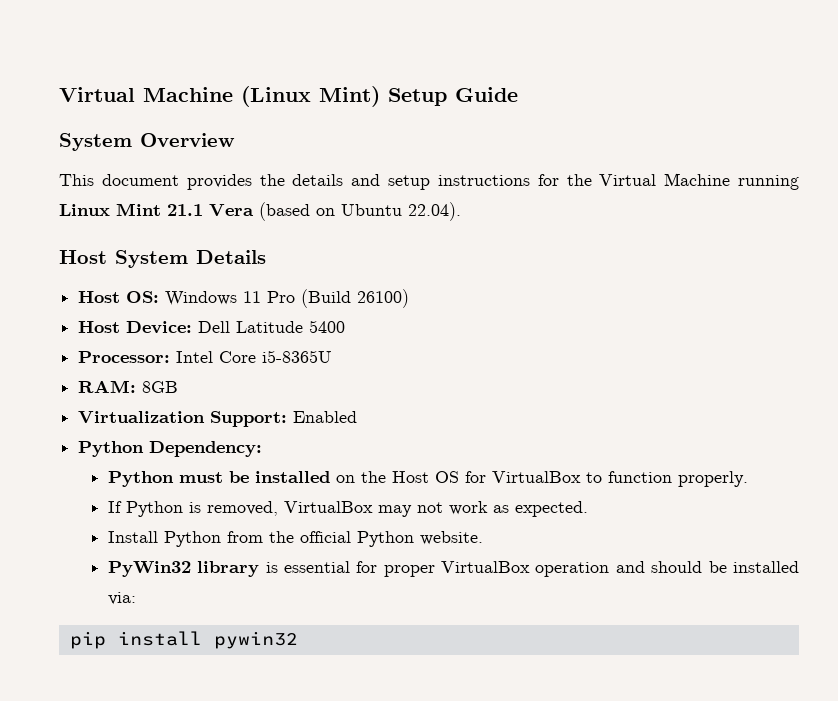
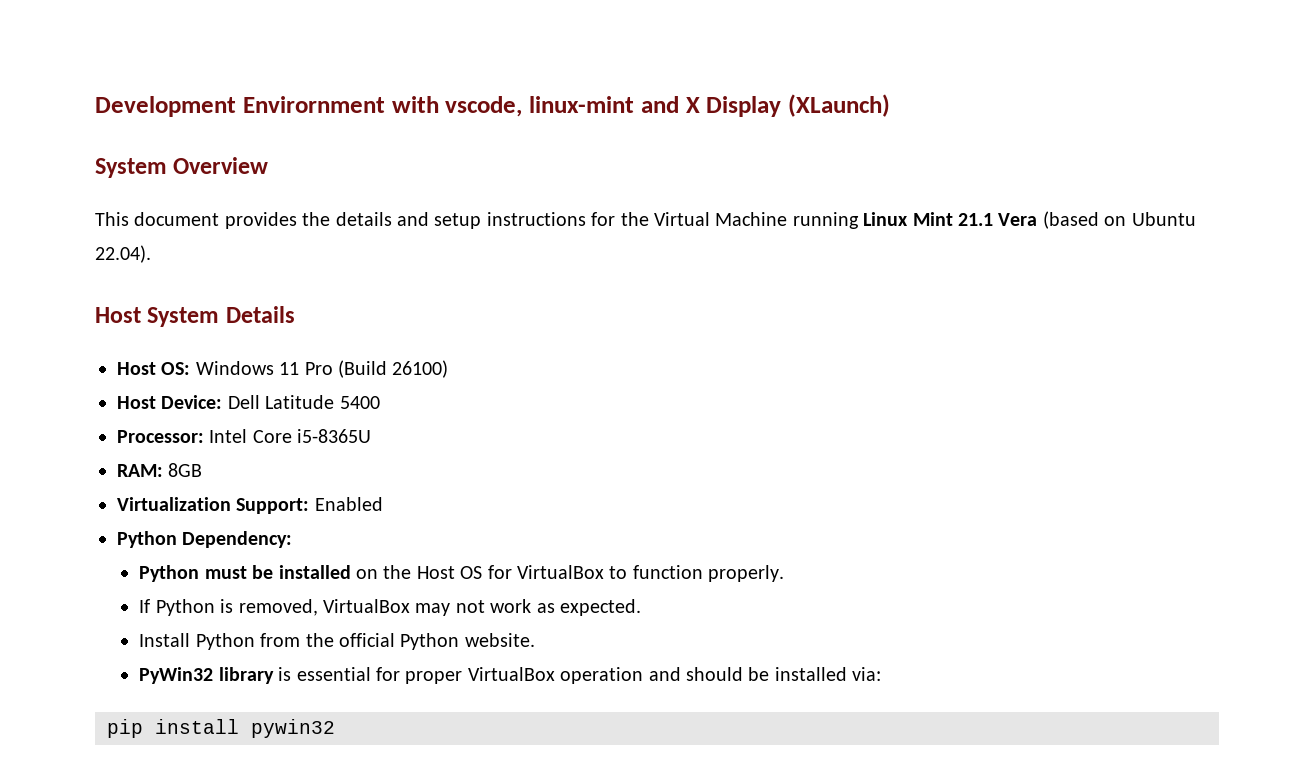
- Virtual Machine (Linux Mint) Setup Guide
+ Development Envirornment with vscode, linux-mint and X Display (XLaunch)

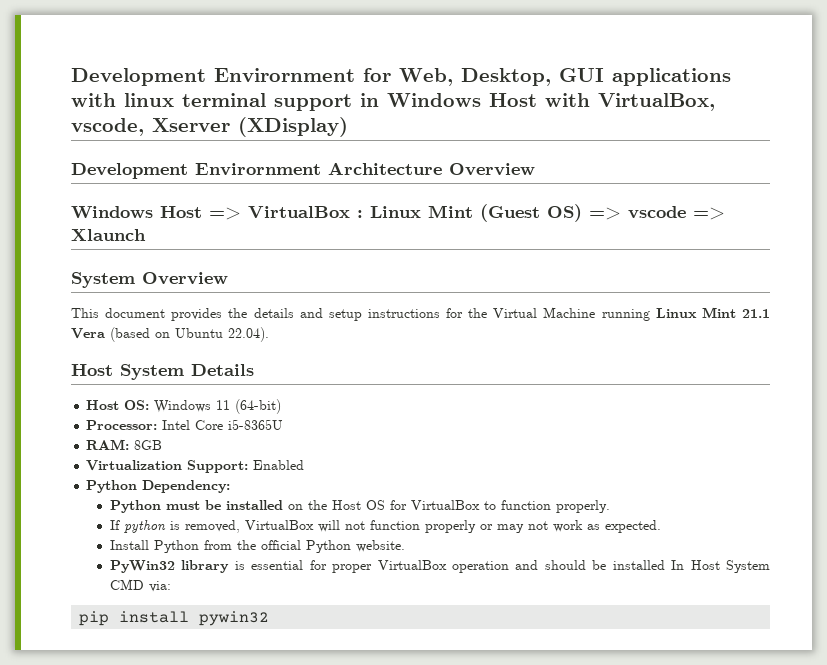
- Development Envirornment with vscode, linux-mint and X Display (XLaunch)
+ Development Envirornment for Web, Desktop, GUI applications with linux terminal support in Windows Host with VirtualBox, vscode, Xserver (XDisplay)
+ Development Envirornment Architecture Overview
+ Windows Host => VirtualBox : Linux Mint (Guest OS) => vscode => Xlaunch
- Host OS: Windows 11 Pro (Build 26100)
- Host Device: Dell Latitude 5400
+ Host OS: Windows 11 (64-bit)
- If Python is removed, VirtualBox may not work as expected.
+ If python is removed, VirtualBox will not function properly or may not work as expected.
- PyWin32 library is essential for proper VirtualBox operation and should be installed via:
+ PyWin32 library is essential for proper VirtualBox operation and should be installed In Host System CMD via:

